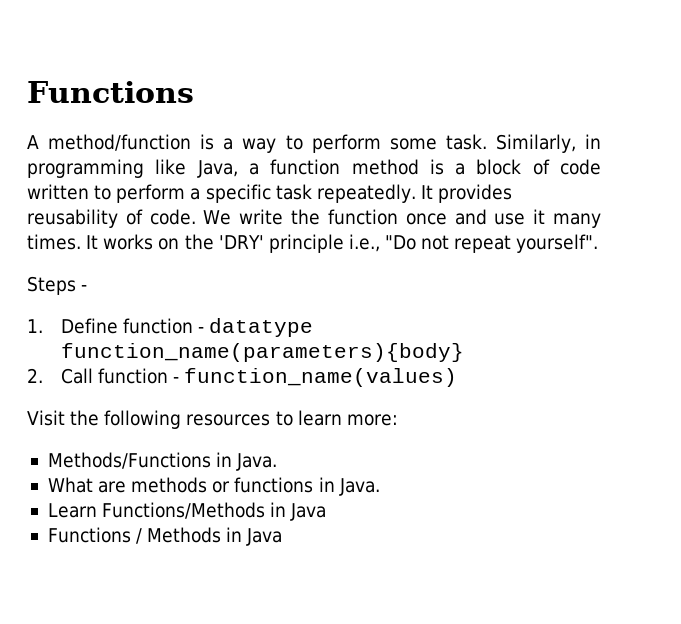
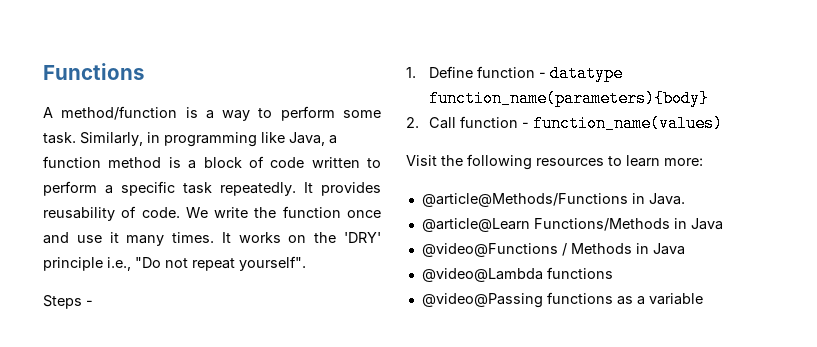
- Methods/Functions in Java.
- What are methods or functions in Java.
- Learn Functions/Methods in Java
+ @article@Methods/Functions in Java.
+ @article@Learn Functions/Methods in Java
- Functions / Methods in Java
+ @video@Functions / Methods in Java
+ @video@Lambda functions
+ @video@Passing functions as a variable

